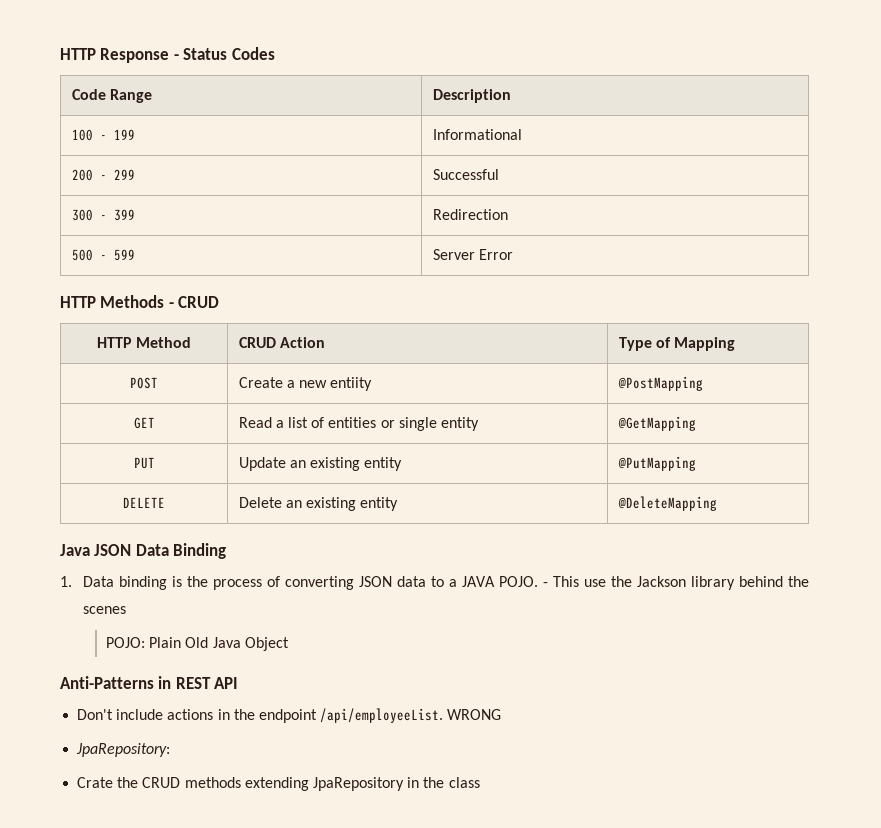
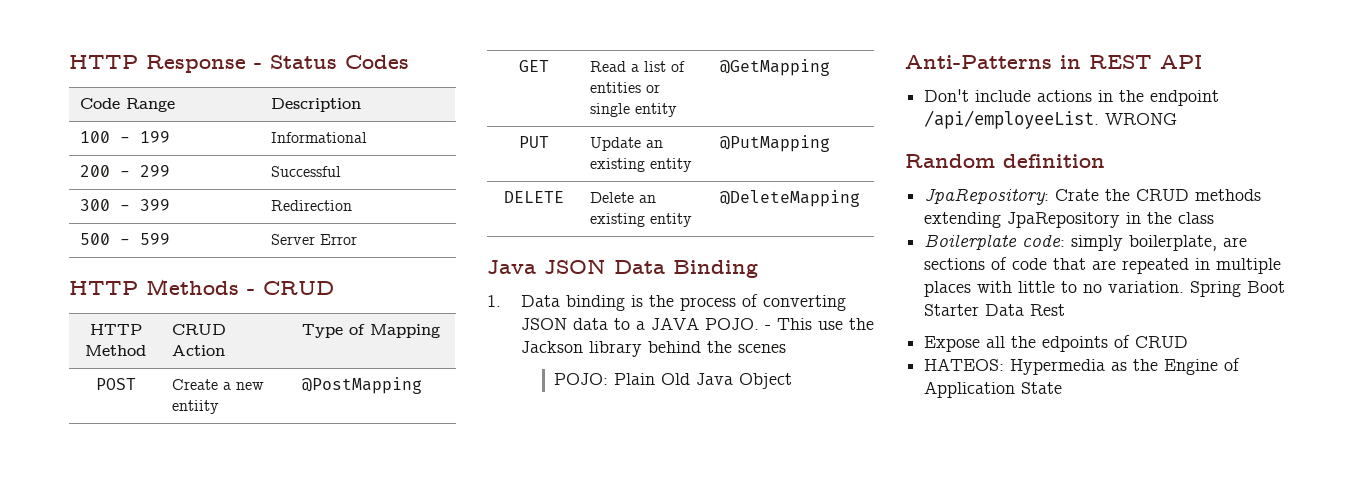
+ Random definition
- JpaRepository:
- Crate the CRUD methods extending JpaRepository in the class
+ JpaRepository: Crate the CRUD methods extending JpaRepository in the class
+ Boilerplate code: simply boilerplate, are sections of code that are repeated in multiple places with little to no variation. Spring Boot Starter Data Rest
+ Expose all the edpoints of CRUD
+ HATEOS: Hypermedia as the Engine of Application State

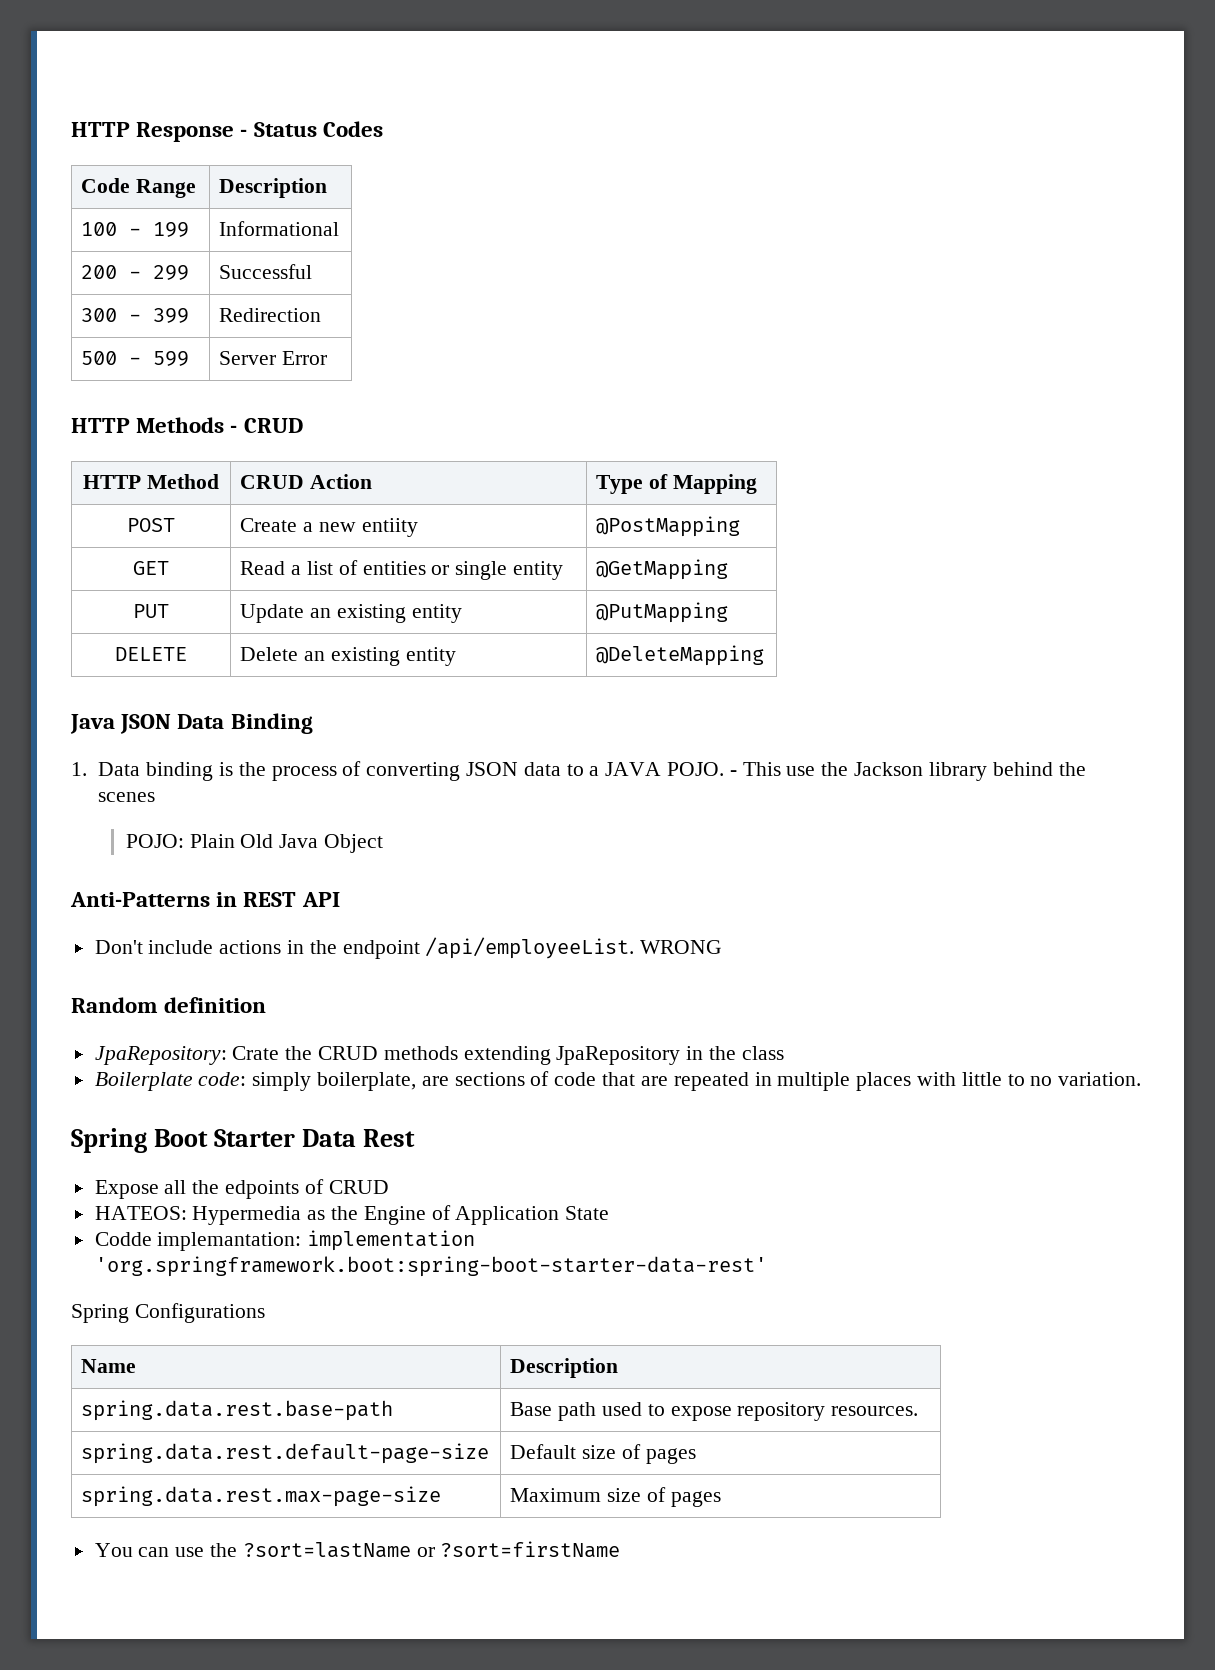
- Boilerplate code: simply boilerplate, are sections of code that are repeated in multiple places with little to no variation. Spring Boot Starter Data Rest
+ Boilerplate code: simply boilerplate, are sections of code that are repeated in multiple places with little to no variation.
+ Spring Boot Starter Data Rest
+ Codde implemantation: implementation 'org.springframework.boot:spring-boot-starter-data-rest'
+ Spring Configurations
+ Name | Description
+ spring.data.rest.base-path | Base path used to expose repository resources.
+ spring.data.rest.default-page-size | Default size of pages
+ spring.data.rest.max-page-size | Maximum size of pages
+ You can use the ?sort=lastName or ?sort=firstName

